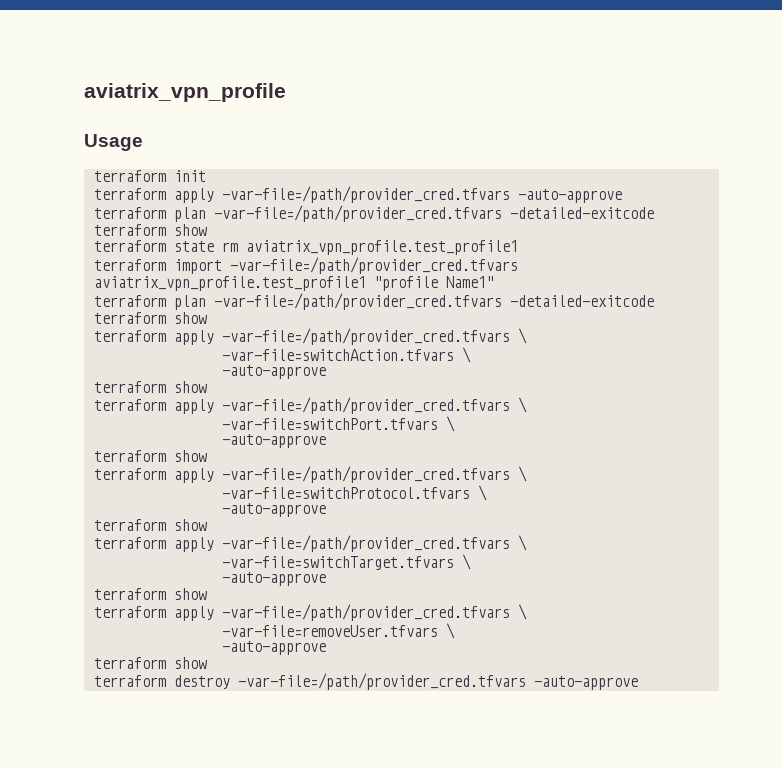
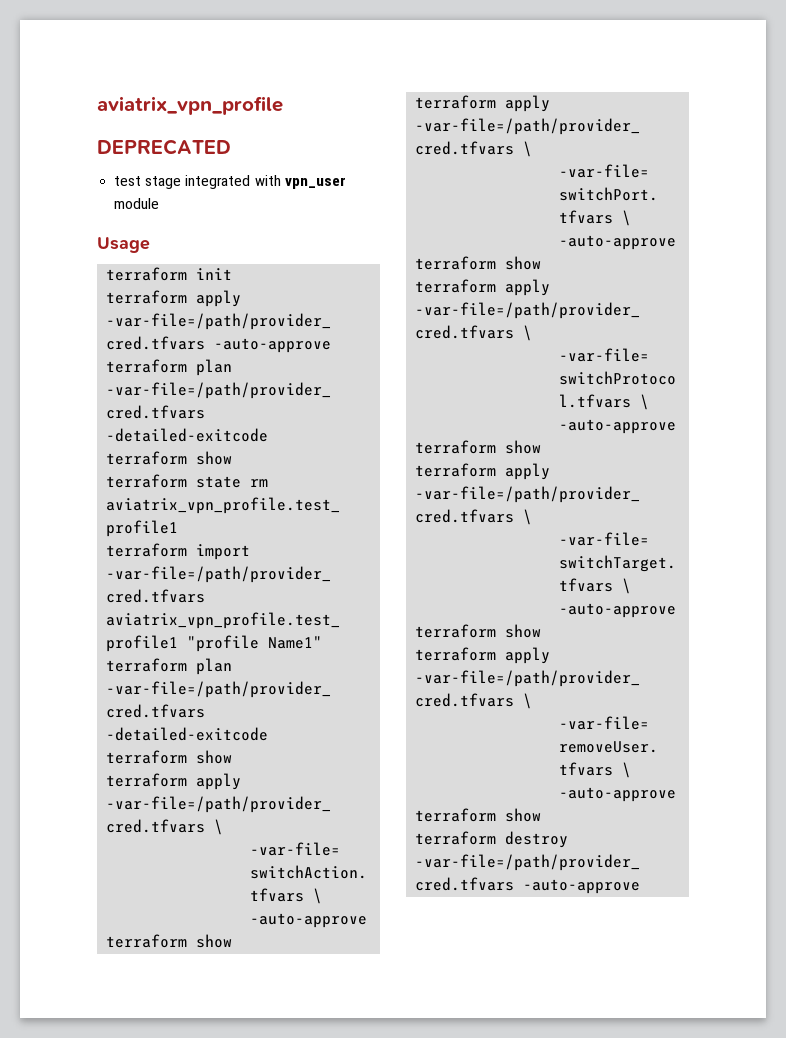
+ DEPRECATED
+ test stage integrated with vpn_user module

